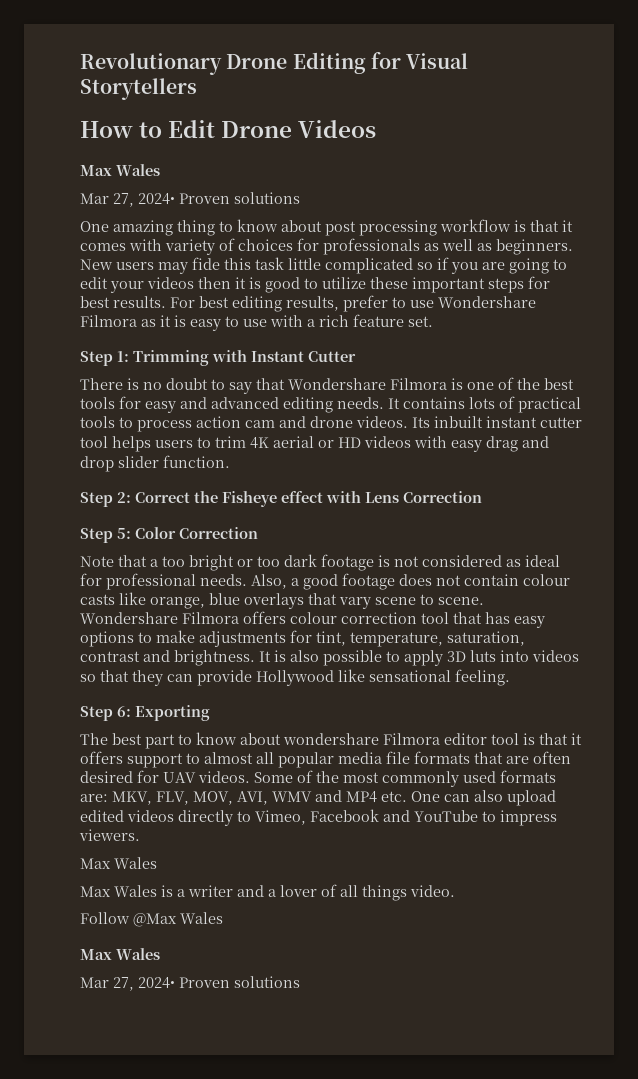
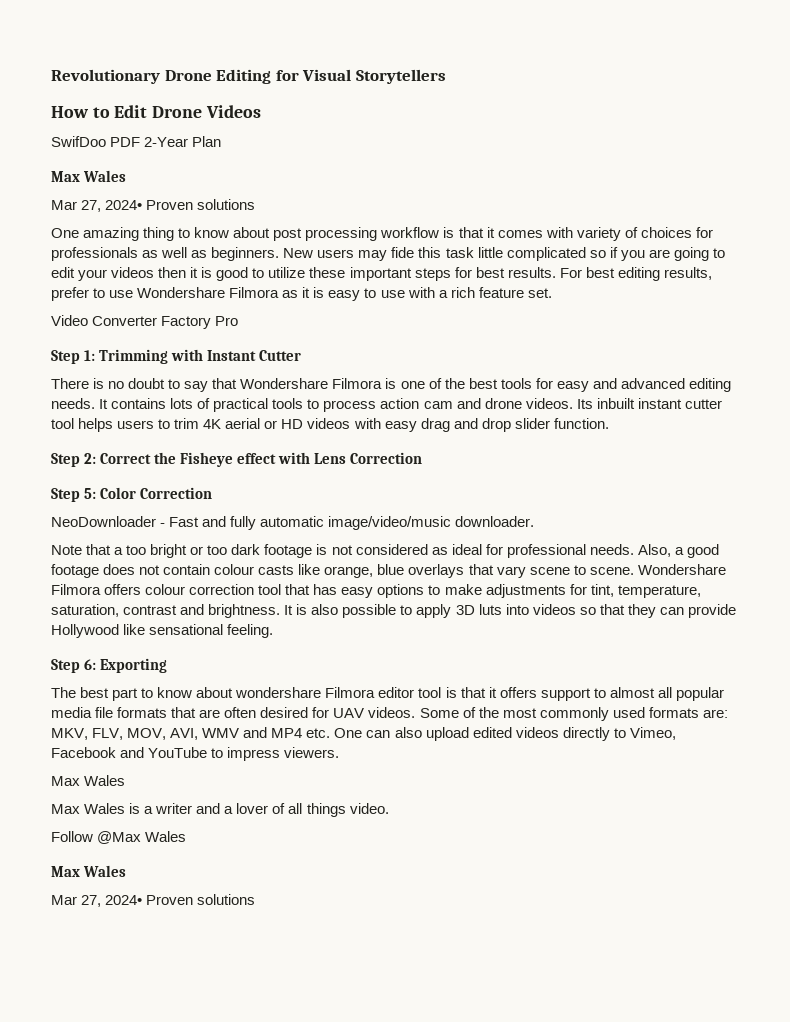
+ SwifDoo PDF 2-Year Plan
+ Video Converter Factory Pro
+ NeoDownloader - Fast and fully automatic image/video/music downloader.

